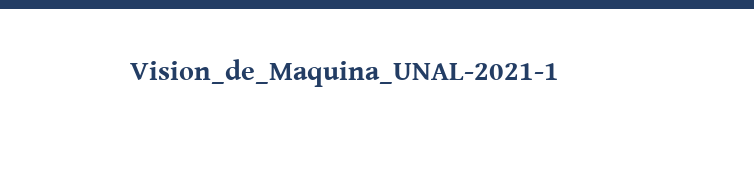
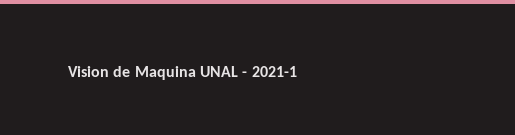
- Vision_de_Maquina_UNAL-2021-1
+ Vision de Maquina UNAL - 2021-1

